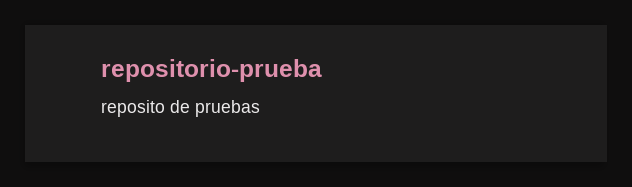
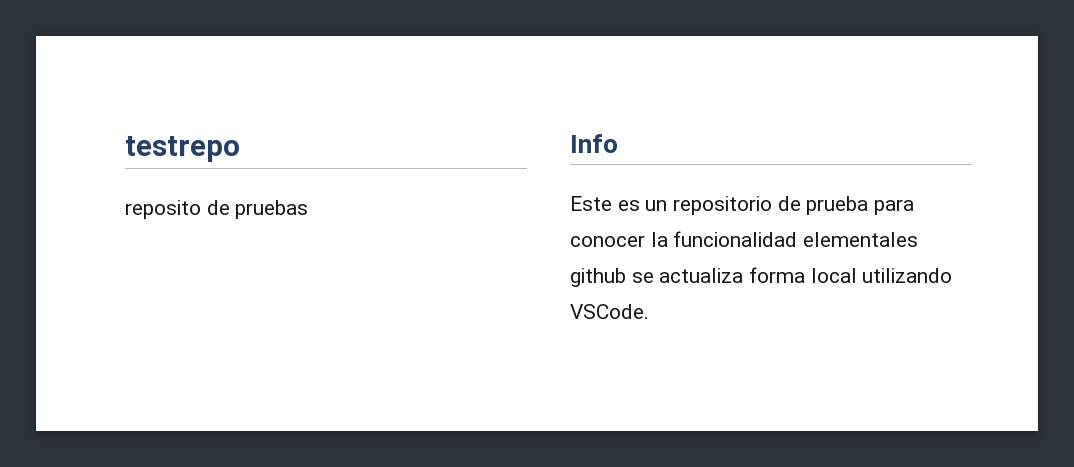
- repositorio-prueba
+ testrepo
+ Info
+ Este es un repositorio de prueba para conocer la funcionalidad elementales github se actualiza forma local utilizando VSCode.

